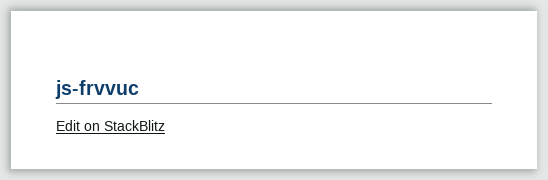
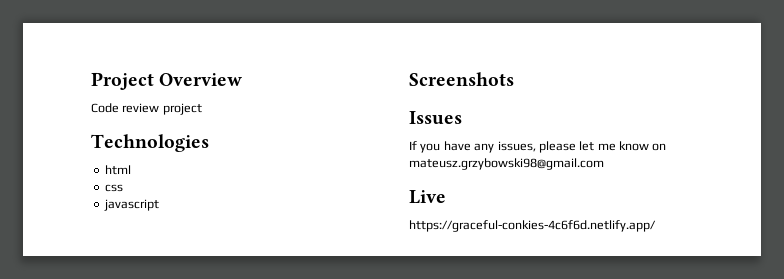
- js-frvvuc
- Edit on StackBlitz
+ Project Overview
+ Code review project
+ Technologies
+ html
+ css
+ javascript
+ Screenshots
+ Issues
+ If you have any issues, please let me know on mateusz.grzybowski98@gmail.com
+ Live
+ https://graceful-conkies-4c6f6d.netlify.app/

